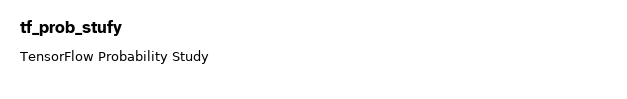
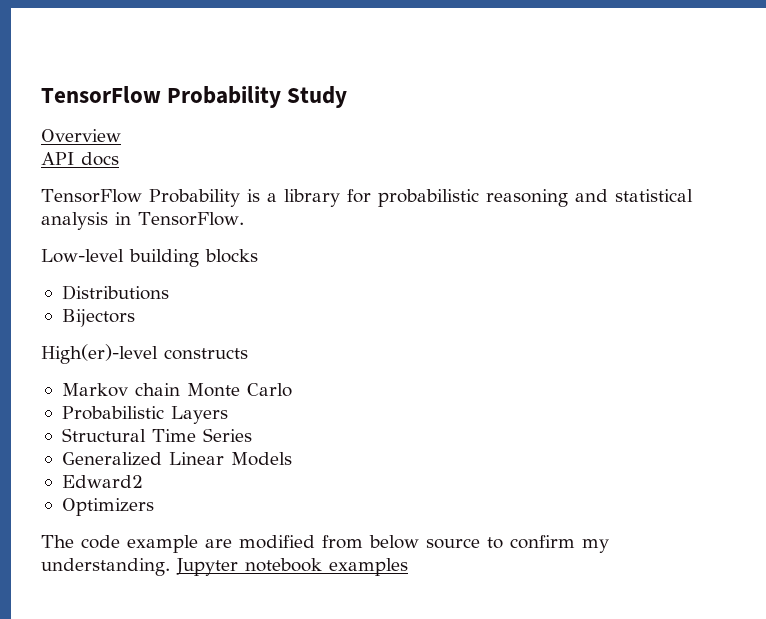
- tf_prob_stufy
  TensorFlow Probability Study
+ Overview
+ API docs
+ TensorFlow Probability is a library for probabilistic reasoning and statistical analysis in TensorFlow.
+ Low-level building blocks
+ Distributions
+ Bijectors
+ High(er)-level constructs
+ Markov chain Monte Carlo
+ Probabilistic Layers
+ Structural Time Series
+ Generalized Linear Models
+ Edward2
+ Optimizers
+ The code example are modified from below source to confirm my understanding. Jupyter notebook examples

